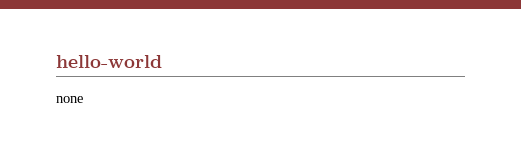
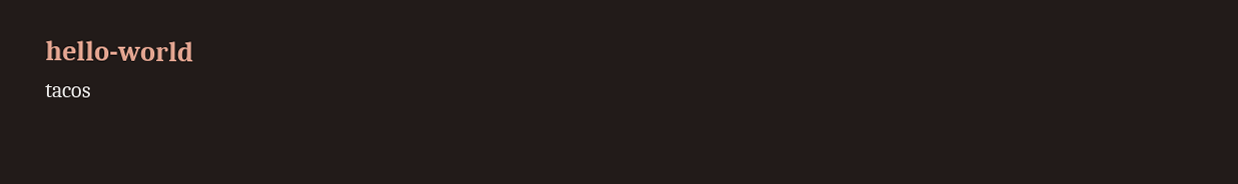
- none
+ tacos

